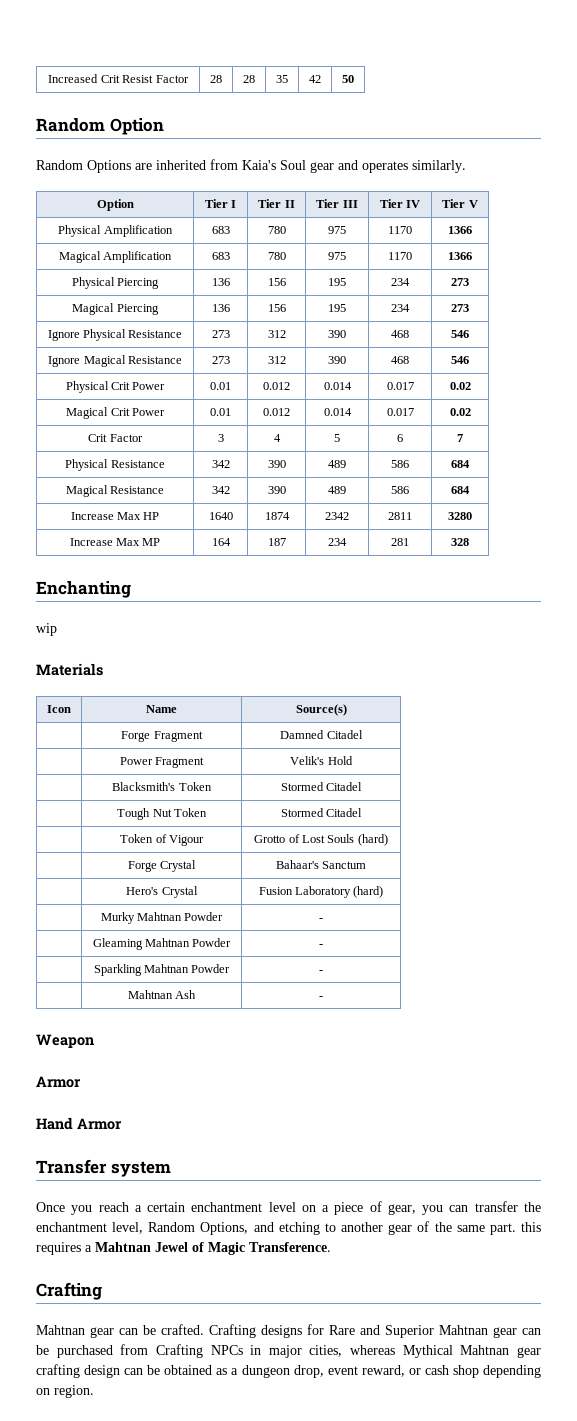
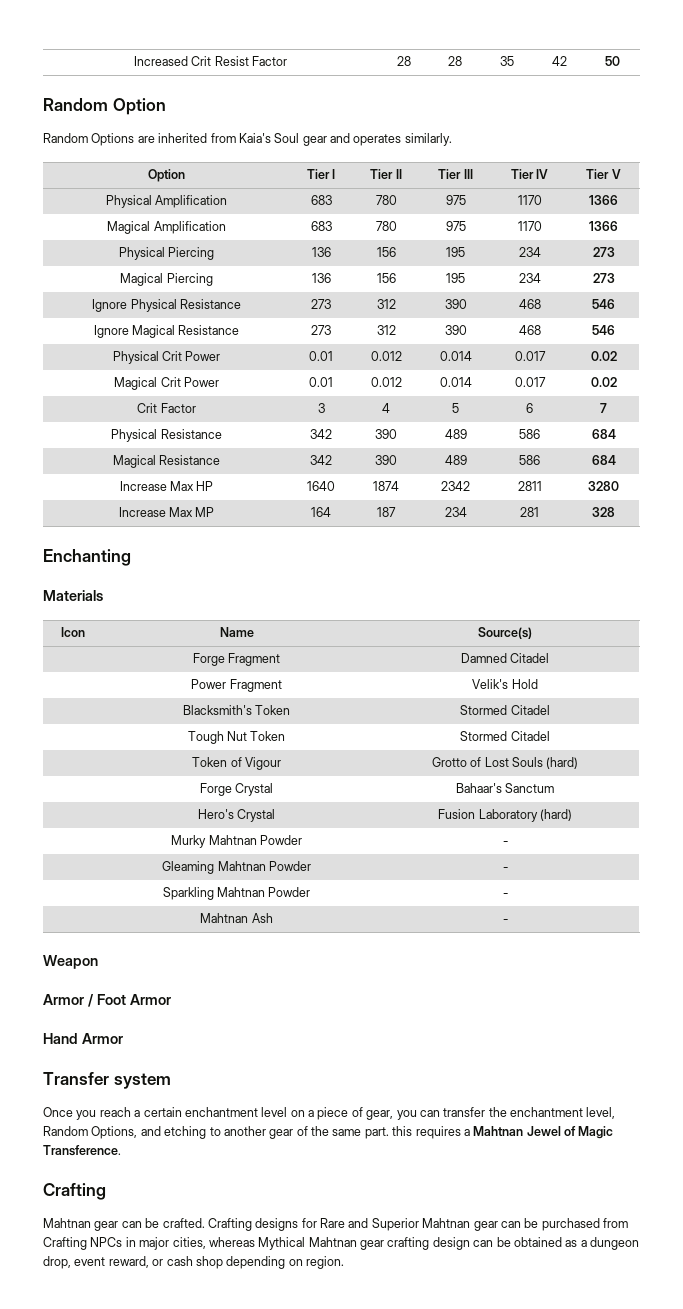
- wip
  Weapon
- Armor
+ Armor / Foot Armor

